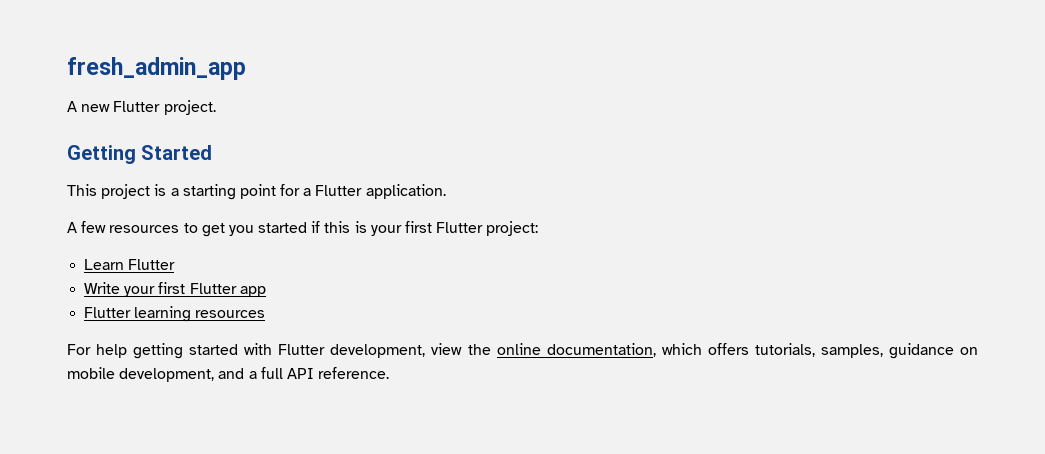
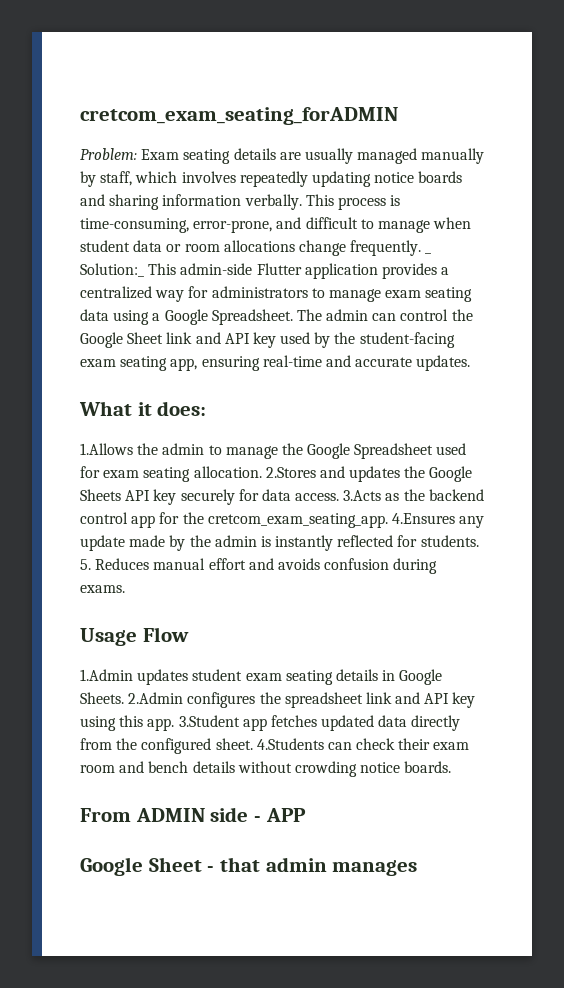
- fresh_admin_app
- A new Flutter project.
- Getting Started
- This project is a starting point for a Flutter application.
- A few resources to get you started if this is your first Flutter project:
- Learn Flutter
- Write your first Flutter app
- Flutter learning resources
- For help getting started with Flutter development, view the online documentation, which offers tutorials, samples, guidance on mobile development, and a full API reference.
+ cretcom_exam_seating_forADMIN
+ Problem: Exam seating details are usually managed manually by staff, which involves repeatedly updating notice boards and sharing information verbally. This process is time-consuming, error-prone, and difficult to manage when student data or room allocations change frequently. _ Solution:_ This admin-side Flutter application provides a centralized way for administrators to manage exam seating data using a Google Spreadsheet. The admin can control the Google Sheet link and API key used by the student-facing exam seating app, ensuring real-time and accurate updates.
+ What it does:
+ 1.Allows the admin to manage the Google Spreadsheet used for exam seating allocation. 2.Stores and updates the Google Sheets API key securely for data access. 3.Acts as the backend control app for the cretcom_exam_seating_app. 4.Ensures any update made by the admin is instantly reflected for students. 5. Reduces manual effort and avoids confusion during exams.
+ Usage Flow
+ 1.Admin updates student exam seating details in Google Sheets. 2.Admin configures the spreadsheet link and API key using this app. 3.Student app fetches updated data directly from the configured sheet. 4.Students can check their exam room and bench details without crowding notice boards.
+ From ADMIN side - APP
+ Google Sheet - that admin manages

